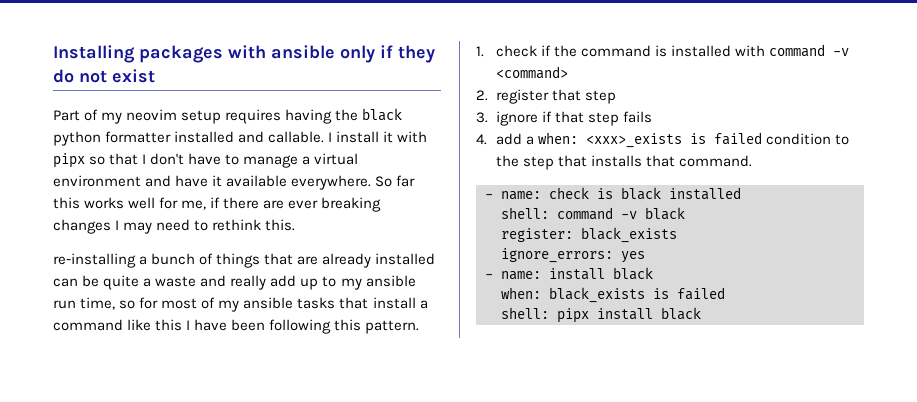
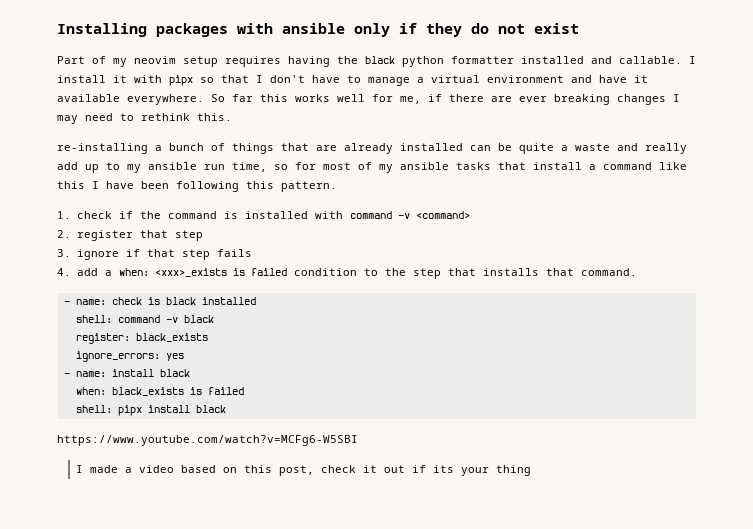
+ https://www.youtube.com/watch?v=MCFg6-W5SBI
+ I made a video based on this post, check it out if its your thing

